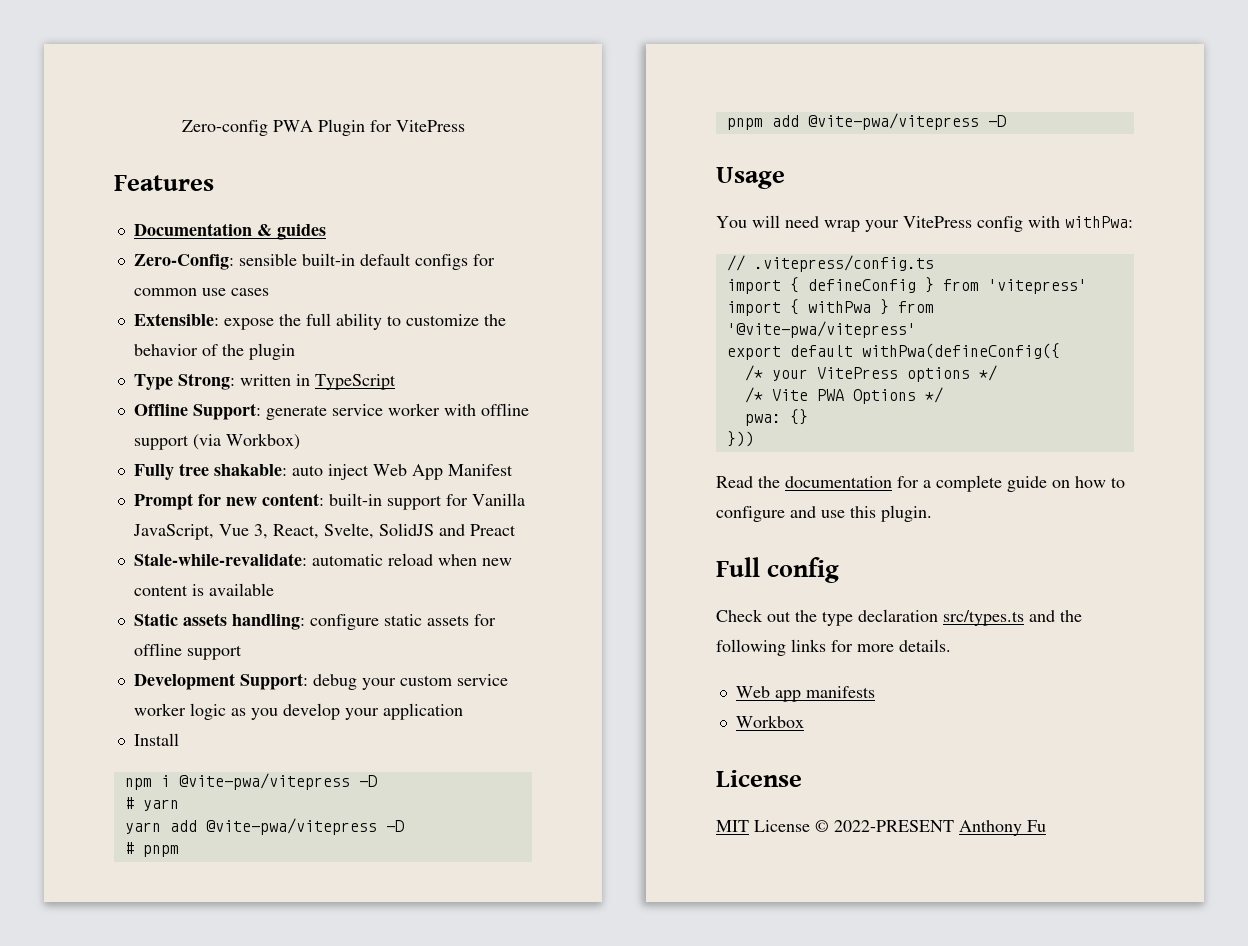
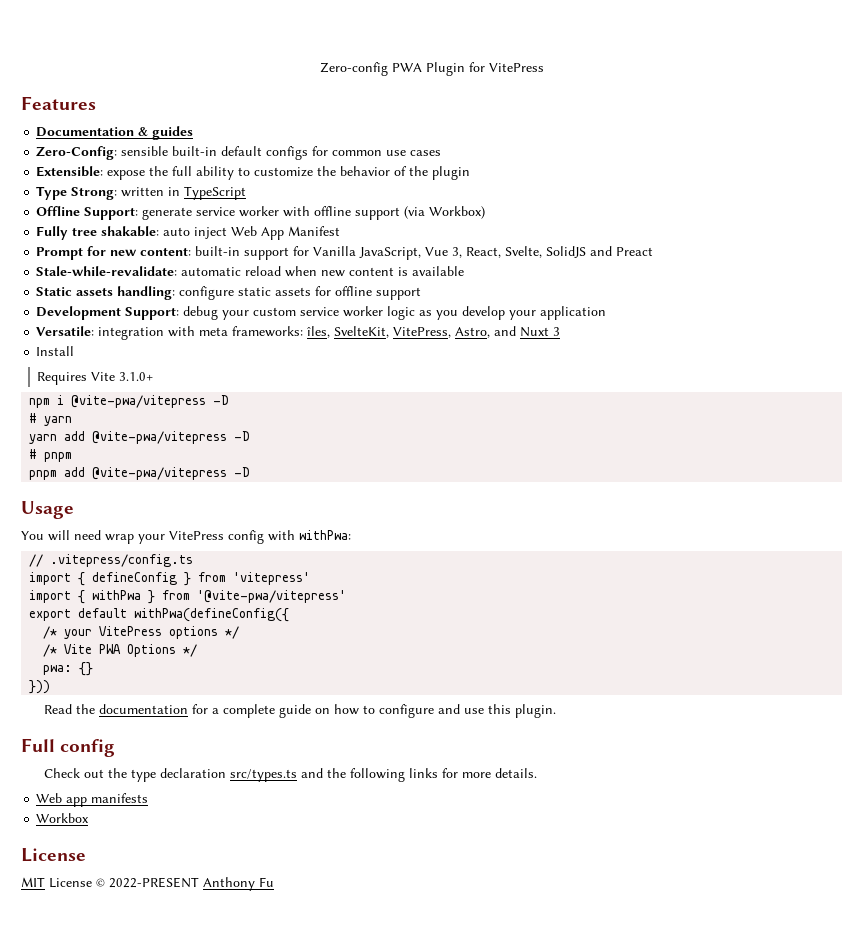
+ Versatile: integration with meta frameworks: îles, SvelteKit, VitePress, Astro, and Nuxt 3
  Install
+ Requires Vite 3.1.0+

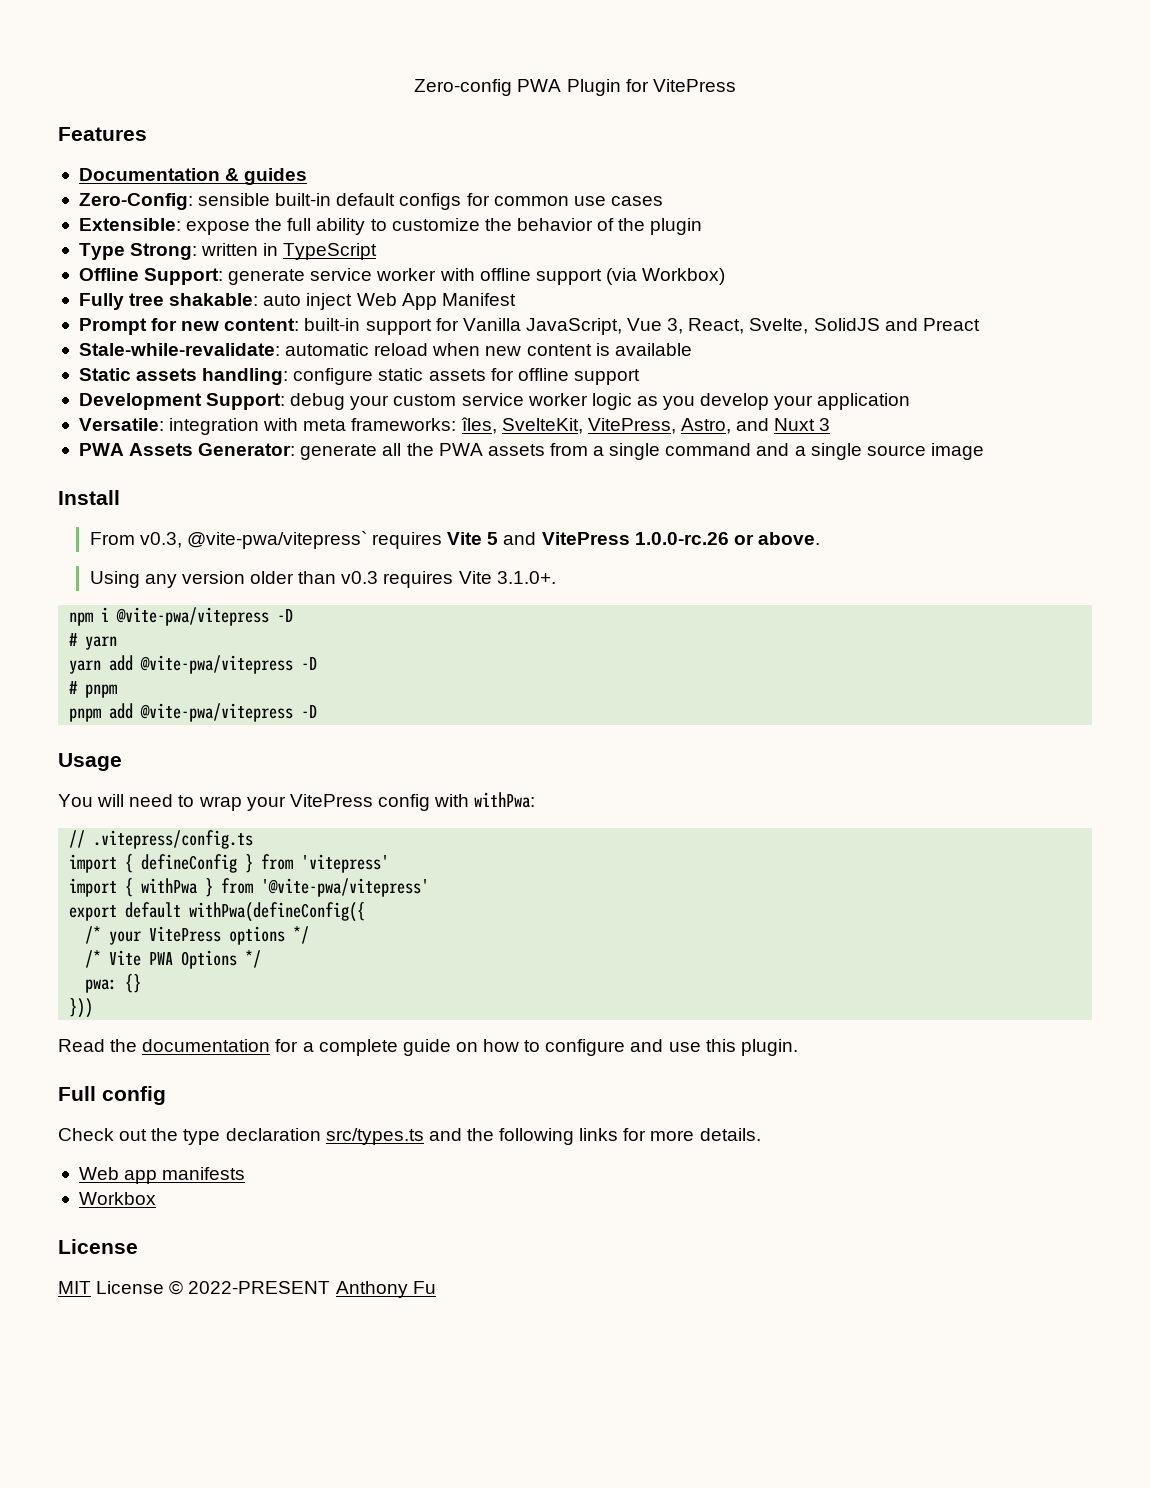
+ PWA Assets Generator: generate all the PWA assets from a single command and a single source image
  Install
- Requires Vite 3.1.0+
+ From v0.3, @vite-pwa/vitepress` requires Vite 5 and VitePress 1.0.0-rc.26 or above.
+ Using any version older than v0.3 requires Vite 3.1.0+.
- You will need wrap your VitePress config with withPwa:
+ You will need to wrap your VitePress config with withPwa:

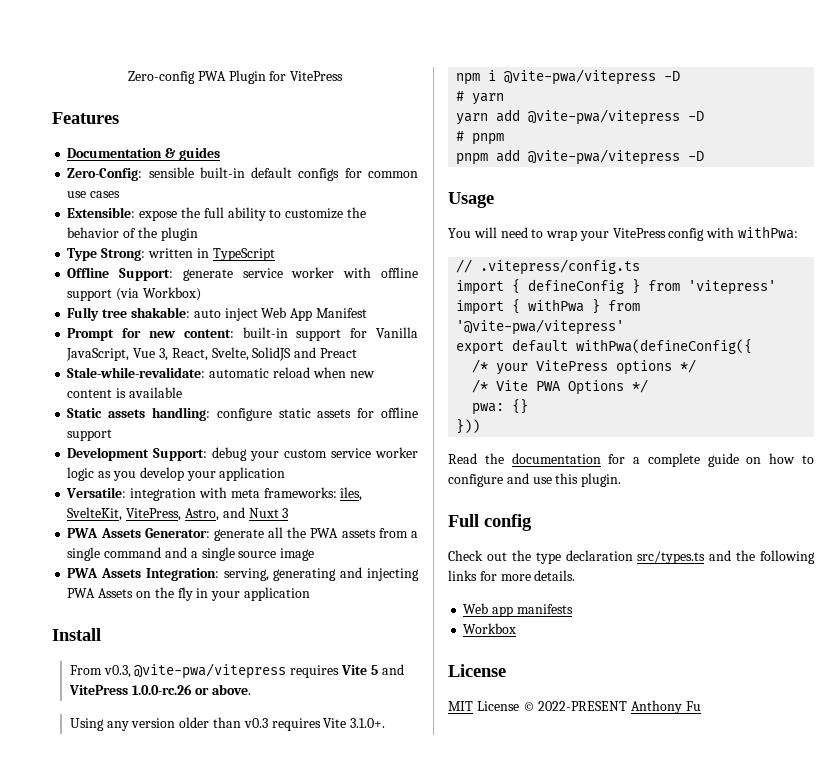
+ PWA Assets Integration: serving, generating and injecting PWA Assets on the fly in your application
- From v0.3, @vite-pwa/vitepress` requires Vite 5 and VitePress 1.0.0-rc.26 or above.
+ From v0.3, @vite-pwa/vitepress requires Vite 5 and VitePress 1.0.0-rc.26 or above.

